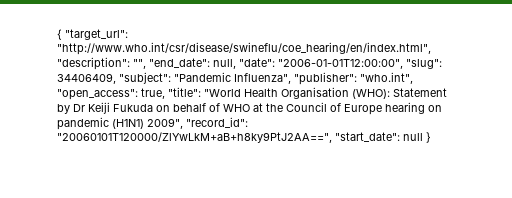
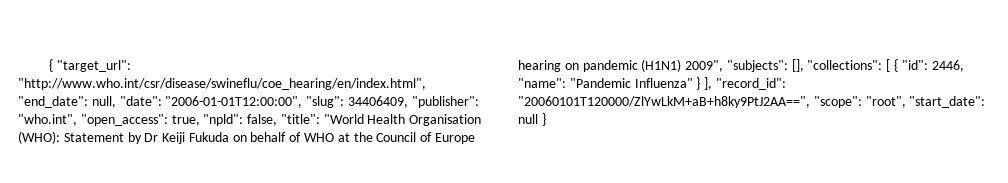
- { "target_url": "http://www.who.int/csr/disease/swineflu/coe_hearing/en/index.html", "description": "", "end_date": null, "date": "2006-01-01T12:00:00", "slug": 34406409, "subject": "Pandemic Influenza", "publisher": "who.int", "open_access": true, "title": "World Health Organisation (WHO): Statement by Dr Keiji Fukuda on behalf of WHO at the Council of Europe hearing on pandemic (H1N1) 2009", "record_id": "20060101T120000/ZlYwLkM+aB+h8ky9PtJ2AA==", "start_date": null }
+ { "target_url": "http://www.who.int/csr/disease/swineflu/coe_hearing/en/index.html", "end_date": null, "date": "2006-01-01T12:00:00", "slug": 34406409, "publisher": "who.int", "open_access": true, "npld": false, "title": "World Health Organisation (WHO): Statement by Dr Keiji Fukuda on behalf of WHO at the Council of Europe hearing on pandemic (H1N1) 2009", "subjects": [], "collections": [ { "id": 2446, "name": "Pandemic Influenza" } ], "record_id": "20060101T120000/ZlYwLkM+aB+h8ky9PtJ2AA==", "scope": "root", "start_date": null }

